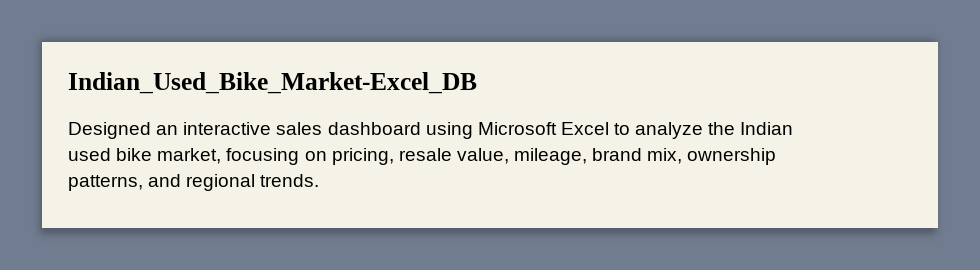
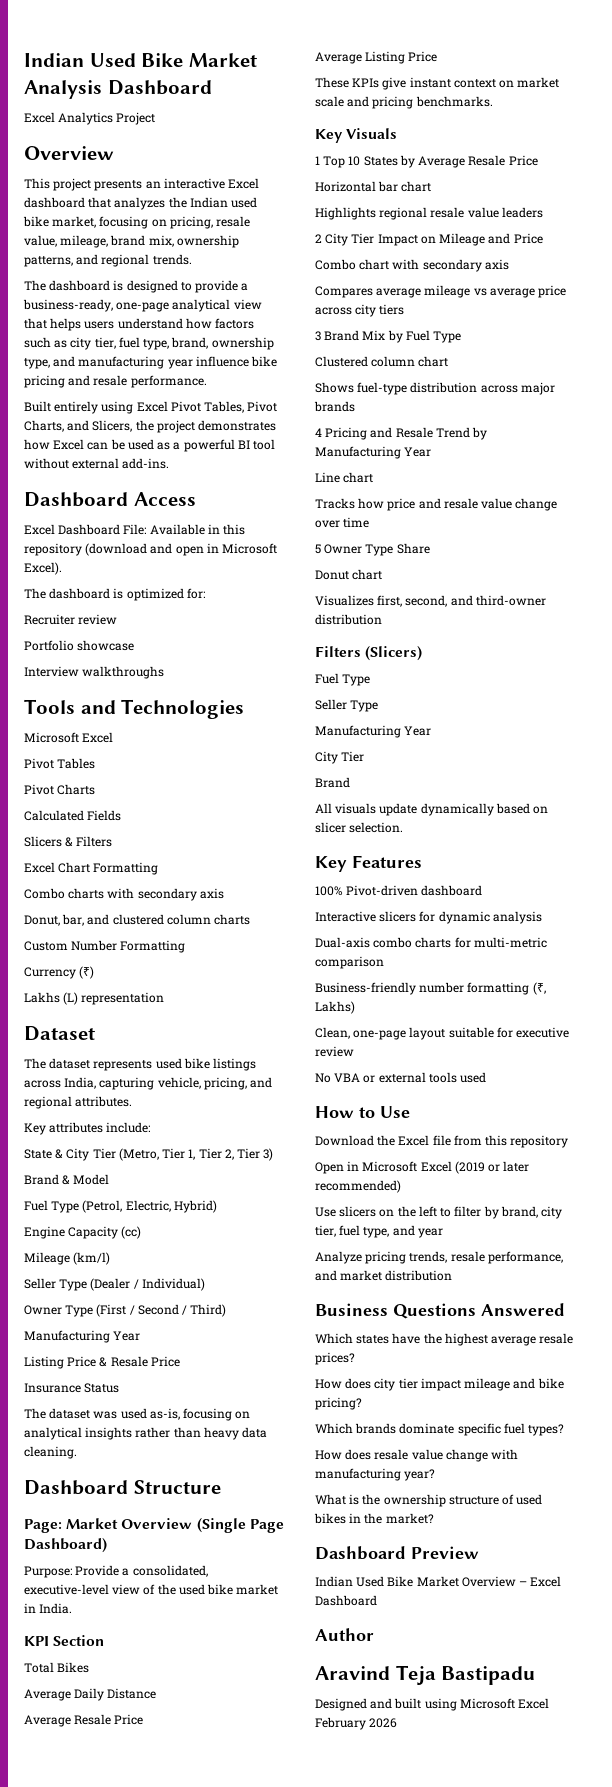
- Indian_Used_Bike_Market-Excel_DB
- Designed an interactive sales dashboard using Microsoft Excel to analyze the Indian used bike market, focusing on pricing, resale value, mileage, brand mix, ownership patterns, and regional trends.
+ Indian Used Bike Market Analysis Dashboard
+ Excel Analytics Project
+ Overview
+ This project presents an interactive Excel dashboard that analyzes the Indian used bike market, focusing on pricing, resale value, mileage, brand mix, ownership patterns, and regional trends.
+ The dashboard is designed to provide a business-ready, one-page analytical view that helps users understand how factors such as city tier, fuel type, brand, ownership type, and manufacturing year influence bike pricing and resale performance.
+ Built entirely using Excel Pivot Tables, Pivot Charts, and Slicers, the project demonstrates how Excel can be used as a powerful BI tool without external add-ins.
+ Dashboard Access
+ Excel Dashboard File: Available in this repository (download and open in Microsoft Excel).
+ The dashboard is optimized for:
+ Recruiter review
+ Portfolio showcase
+ Interview walkthroughs
+ Tools and Technologies
+ Microsoft Excel
+ Pivot Tables
+ Pivot Charts
+ Calculated Fields
+ Slicers & Filters
+ Excel Chart Formatting
+ Combo charts with secondary axis
+ Donut, bar, and clustered column charts
+ Custom Number Formatting
+ Currency (₹)
+ Lakhs (L) representation
+ Dataset
+ The dataset represents used bike listings across India, capturing vehicle, pricing, and regional attributes.
+ Key attributes include:
+ State & City Tier (Metro, Tier 1, Tier 2, Tier 3)
+ Brand & Model
+ Fuel Type (Petrol, Electric, Hybrid)
+ Engine Capacity (cc)
+ Mileage (km/l)
+ Seller Type (Dealer / Individual)
+ Owner Type (First / Second / Third)
+ Manufacturing Year
+ Listing Price & Resale Price
+ Insurance Status
+ The dataset was used as-is, focusing on analytical insights rather than heavy data cleaning.
+ Dashboard Structure
+ Page: Market Overview (Single Page Dashboard)
+ Purpose: Provide a consolidated, executive-level view of the used bike market in India.
+ KPI Section
+ Total Bikes
+ Average Daily Distance
+ Average Resale Price
+ Average Listing Price
+ These KPIs give instant context on market scale and pricing benchmarks.
+ Key Visuals
+ 1 Top 10 States by Average Resale Price
+ Horizontal bar chart
+ Highlights regional resale value leaders
+ 2 City Tier Impact on Mileage and Price
+ Combo chart with secondary axis
+ Compares average mileage vs average price across city tiers
+ 3 Brand Mix by Fuel Type
+ Clustered column chart
+ Shows fuel-type distribution across major brands
+ 4 Pricing and Resale Trend by Manufacturing Year
+ Line chart
+ Tracks how price and resale value change over time
+ 5 Owner Type Share
+ Donut chart
+ Visualizes first, second, and third-owner distribution
+ Filters (Slicers)
+ Fuel Type
+ Seller Type
+ Manufacturing Year
+ City Tier
+ Brand
+ All visuals update dynamically based on slicer selection.
+ Key Features
+ 100% Pivot-driven dashboard
+ Interactive slicers for dynamic analysis
+ Dual-axis combo charts for multi-metric comparison
+ Business-friendly number formatting (₹, Lakhs)
+ Clean, one-page layout suitable for executive review
+ No VBA or external tools used
+ How to Use
+ Download the Excel file from this repository
+ Open in Microsoft Excel (2019 or later recommended)
+ Use slicers on the left to filter by brand, city tier, fuel type, and year
+ Analyze pricing trends, resale performance, and market distribution
+ Business Questions Answered
+ Which states have the highest average resale prices?
+ How does city tier impact mileage and bike pricing?
+ Which brands dominate specific fuel types?
+ How does resale value change with manufacturing year?
+ What is the ownership structure of used bikes in the market?
+ Dashboard Preview
+ Indian Used Bike Market Overview – Excel Dashboard
+ Author
+ Aravind Teja Bastipadu
+ Designed and built using Microsoft Excel February 2026

